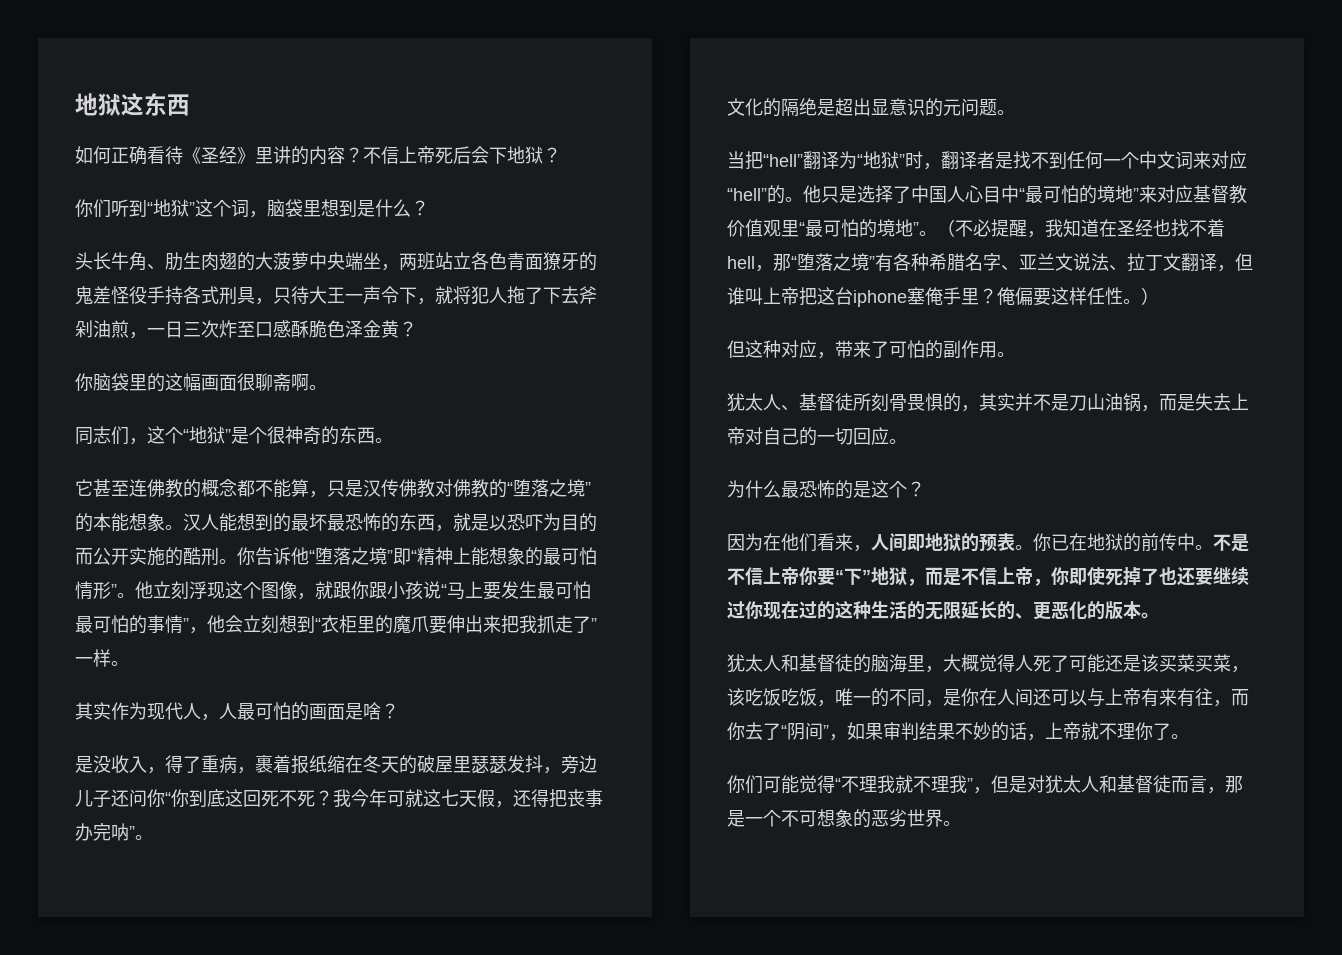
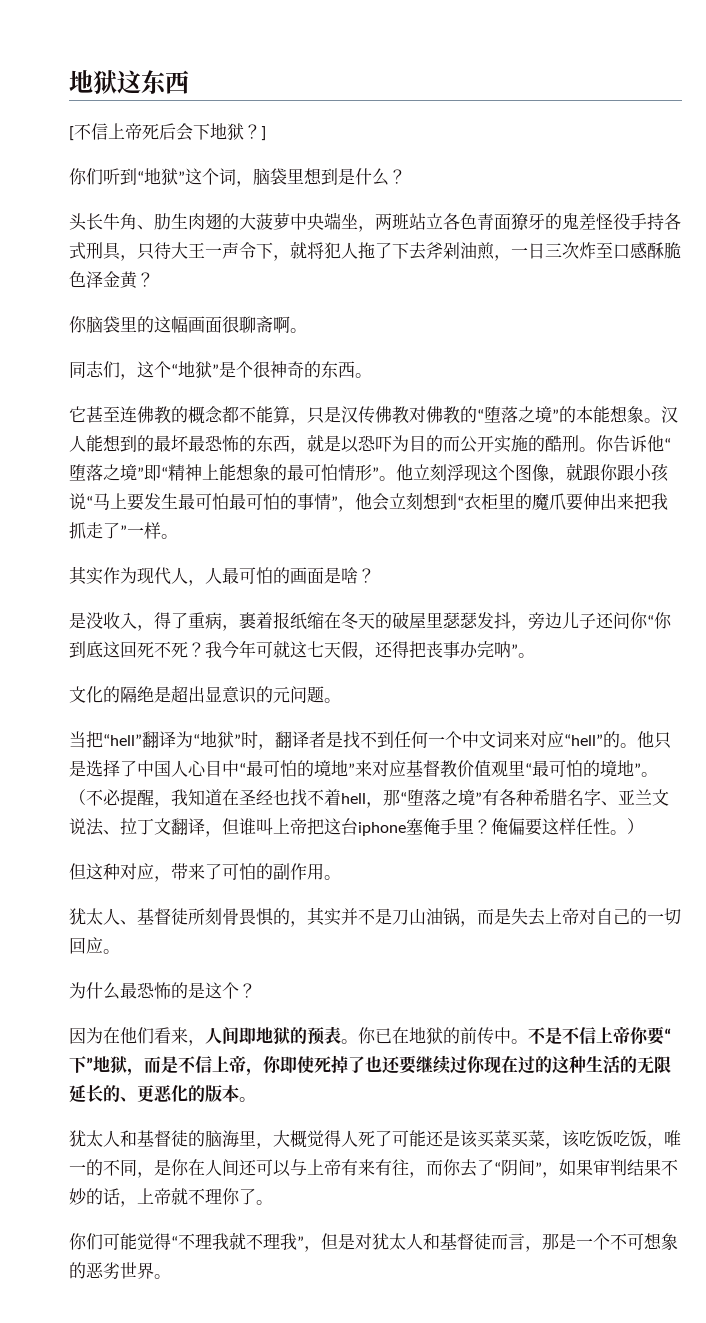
- 如何正确看待《圣经》里讲的内容？不信上帝死后会下地狱？
+ [不信上帝死后会下地狱？]

